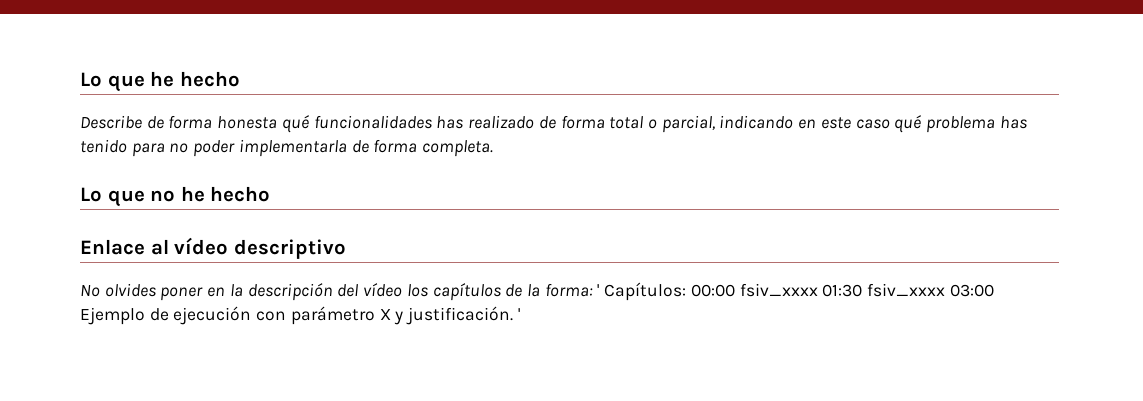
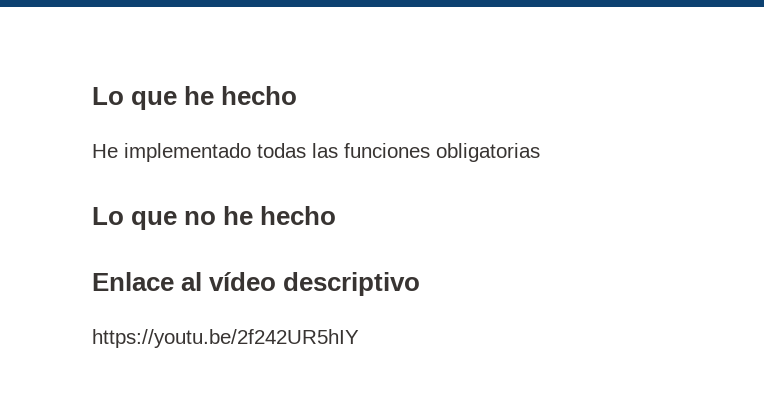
- Describe de forma honesta qué funcionalidades has realizado de forma total o parcial, indicando en este caso qué problema has tenido para no poder implementarla de forma completa.
+ He implementado todas las funciones obligatorias
- No olvides poner en la descripción del vídeo los capítulos de la forma: ' Capítulos: 00:00 fsiv_xxxx 01:30 fsiv_xxxx 03:00 Ejemplo de ejecución con parámetro X y justificación. '
+ https://youtu.be/2f242UR5hIY

